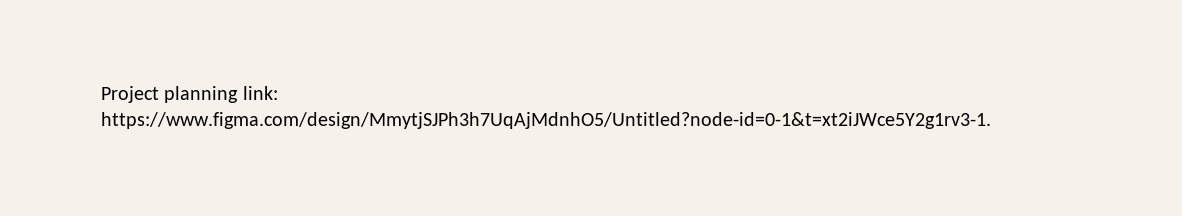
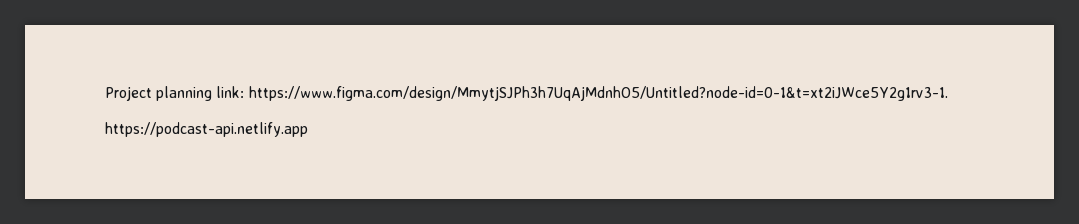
+ https://podcast-api.netlify.app

